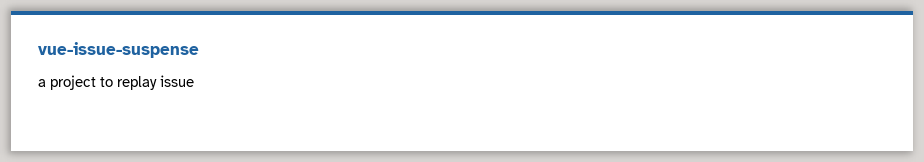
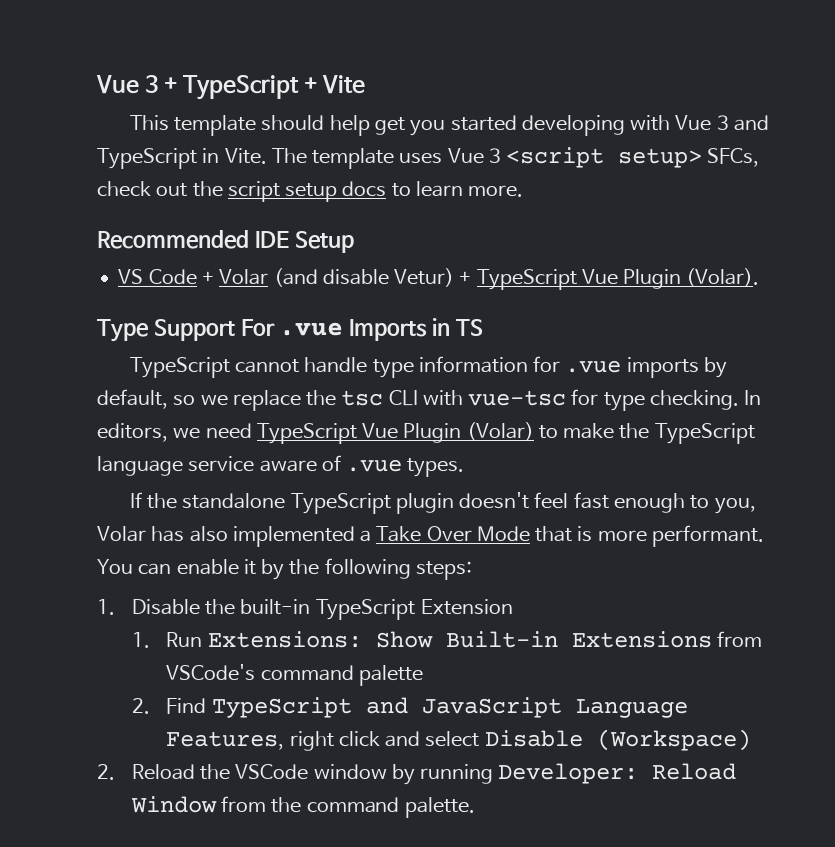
- vue-issue-suspense
- a project to replay issue
+ Vue 3 + TypeScript + Vite
+ This template should help get you started developing with Vue 3 and TypeScript in Vite. The template uses Vue 3 <script setup> SFCs, check out the script setup docs to learn more.
+ Recommended IDE Setup
+ VS Code + Volar (and disable Vetur) + TypeScript Vue Plugin (Volar).
+ Type Support For .vue Imports in TS
+ TypeScript cannot handle type information for .vue imports by default, so we replace the tsc CLI with vue-tsc for type checking. In editors, we need TypeScript Vue Plugin (Volar) to make the TypeScript language service aware of .vue types.
+ If the standalone TypeScript plugin doesn't feel fast enough to you, Volar has also implemented a Take Over Mode that is more performant. You can enable it by the following steps:
+ 1. Disable the built-in TypeScript Extension
+ 1. Run Extensions: Show Built-in Extensions from VSCode's command palette
+ 2. Find TypeScript and JavaScript Language Features, right click and select Disable (Workspace)
+ 2. Reload the VSCode window by running Developer: Reload Window from the command palette.

